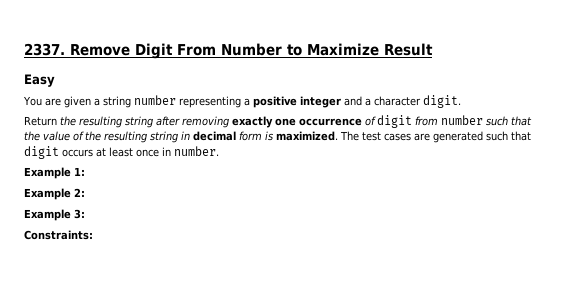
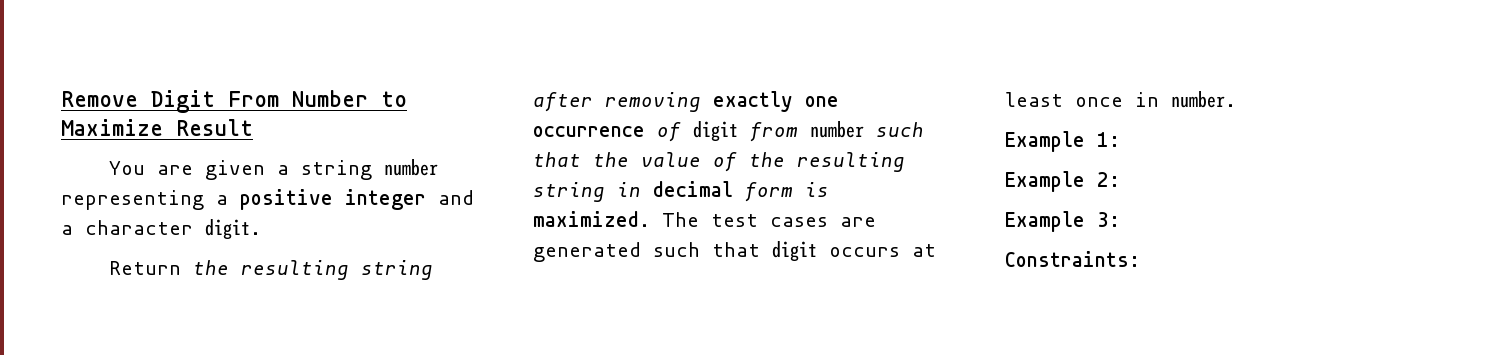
- 2337.
- Easy

